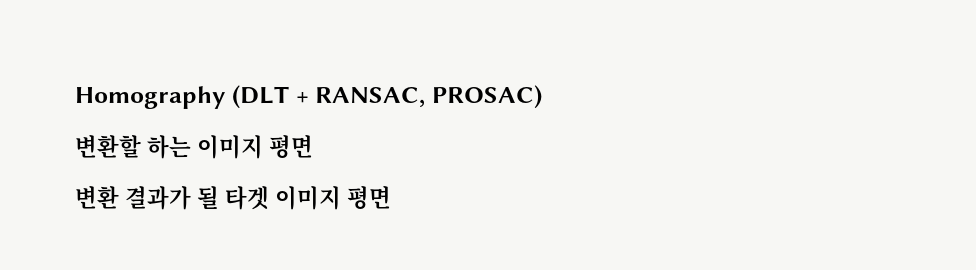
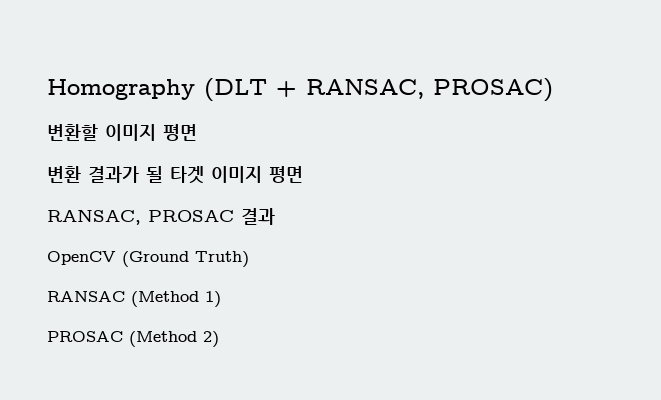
- 변환할 하는 이미지 평면
+ 변환할 이미지 평면
+ RANSAC, PROSAC 결과
+ OpenCV (Ground Truth)
+ RANSAC (Method 1)
+ PROSAC (Method 2)

